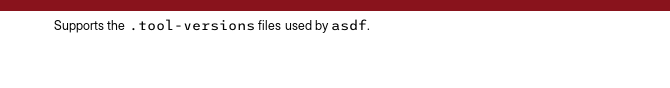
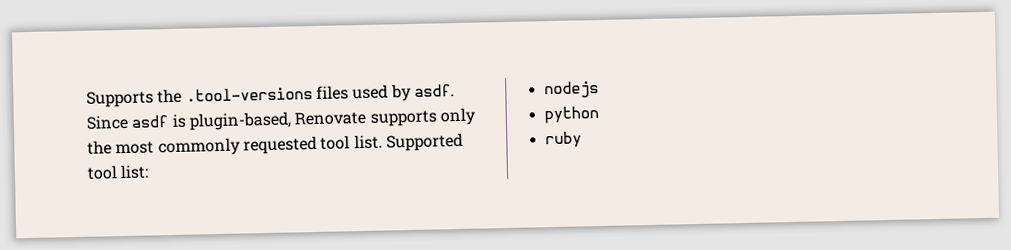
+ Since asdf is plugin-based, Renovate supports only the most commonly requested tool list. Supported tool list:
+ nodejs
+ python
+ ruby

